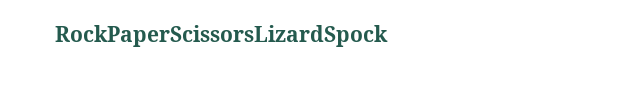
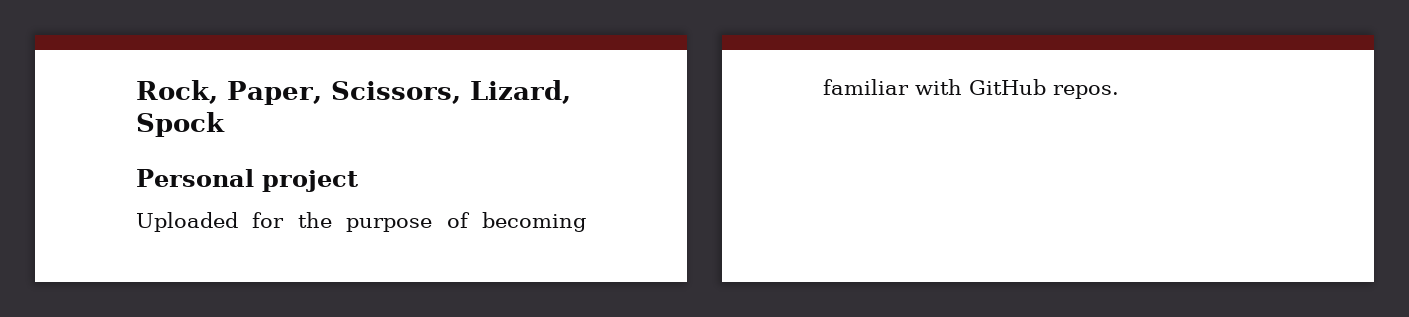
- RockPaperScissorsLizardSpock
+ Rock, Paper, Scissors, Lizard, Spock
+ Personal project
+ Uploaded for the purpose of becoming familiar with GitHub repos.

